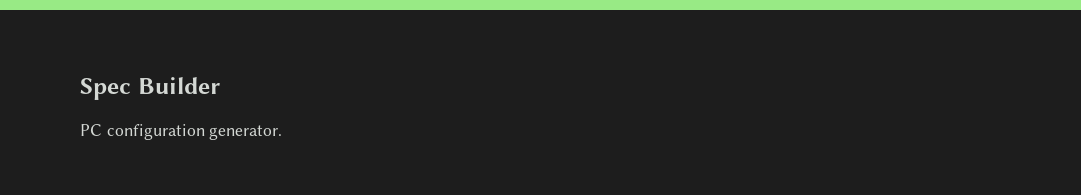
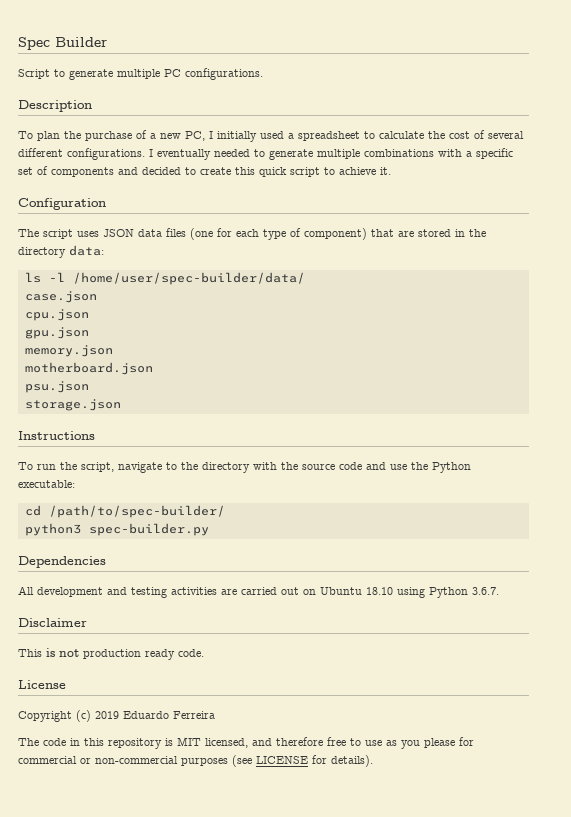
- PC configuration generator.
+ Script to generate multiple PC configurations.
+ Description
+ To plan the purchase of a new PC, I initially used a spreadsheet to calculate the cost of several different configurations. I eventually needed to generate multiple combinations with a specific set of components and decided to create this quick script to achieve it.
+ Configuration
+ The script uses JSON data files (one for each type of component) that are stored in the directory data:
+ ls -l /home/user/spec-builder/data/
+ case.json
+ cpu.json
+ gpu.json
+ memory.json
+ motherboard.json
+ psu.json
+ storage.json
+ Instructions
+ To run the script, navigate to the directory with the source code and use the Python executable:
+ cd /path/to/spec-builder/
+ python3 spec-builder.py
+ Dependencies
+ All development and testing activities are carried out on Ubuntu 18.10 using Python 3.6.7.
+ Disclaimer
+ This is not production ready code.
+ License
+ Copyright (c) 2019 Eduardo Ferreira
+ The code in this repository is MIT licensed, and therefore free to use as you please for commercial or non-commercial purposes (see LICENSE for details).

